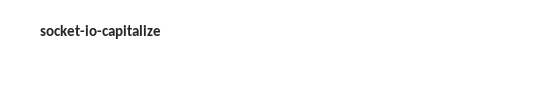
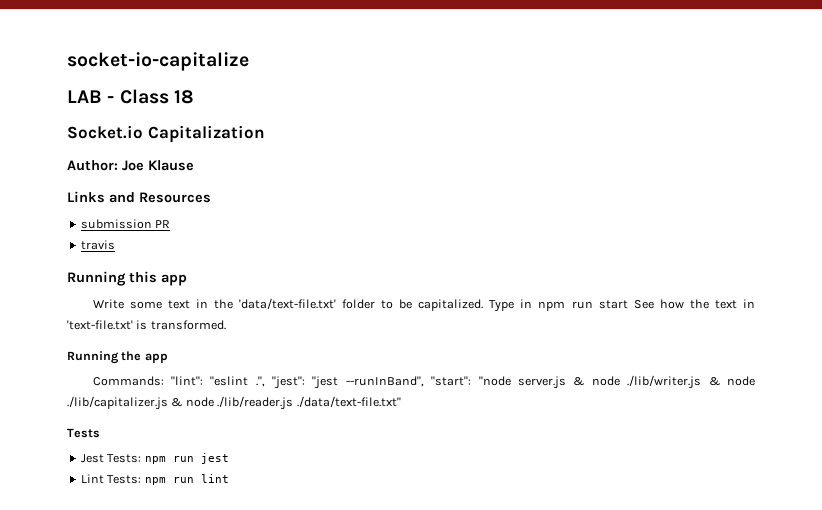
+ LAB - Class 18
+ Socket.io Capitalization
+ Author: Joe Klause
+ Links and Resources
+ submission PR
+ travis
+ Running this app
+ Write some text in the 'data/text-file.txt' folder to be capitalized. Type in npm run start See how the text in 'text-file.txt' is transformed.
+ Running the app
+ Commands: "lint": "eslint .", "jest": "jest --runInBand", "start": "node server.js & node ./lib/writer.js & node ./lib/capitalizer.js & node ./lib/reader.js ./data/text-file.txt"
+ Tests
+ Jest Tests: npm run jest
+ Lint Tests: npm run lint

